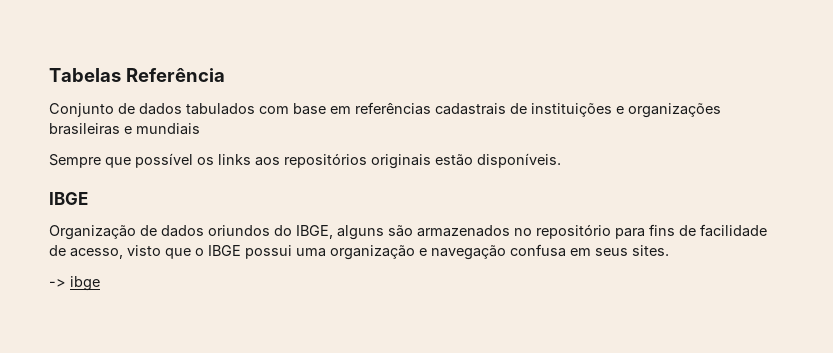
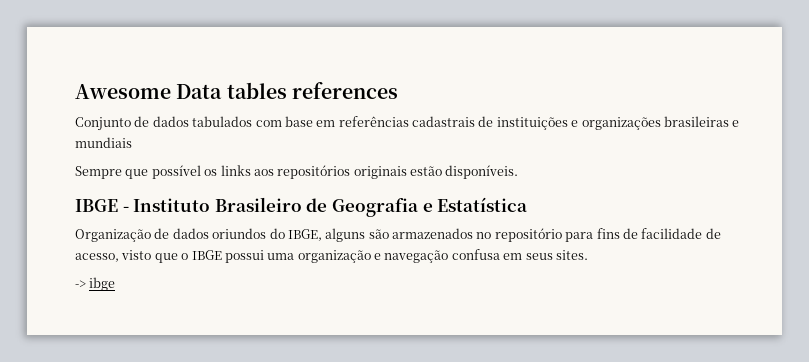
- Tabelas Referência
+ Awesome Data tables references
  Sempre que possível os links aos repositórios originais estão disponíveis.
- IBGE
+ IBGE - Instituto Brasileiro de Geografia e Estatística

